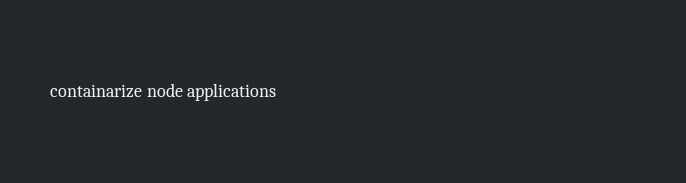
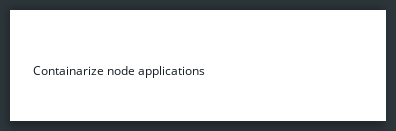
- containarize node applications
+ Containarize node applications

